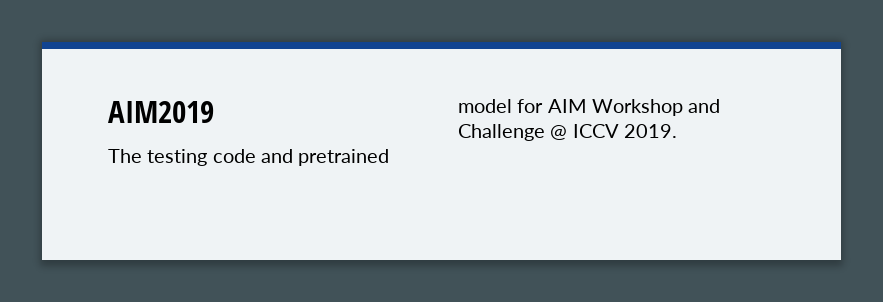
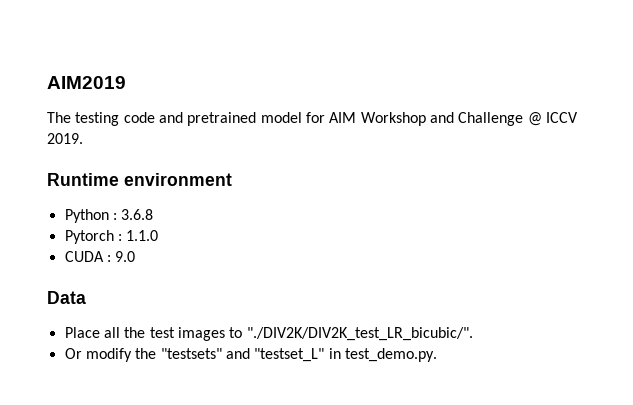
+ Runtime environment
+ Python : 3.6.8
+ Pytorch : 1.1.0
+ CUDA : 9.0
+ Data
+ Place all the test images to "./DIV2K/DIV2K_test_LR_bicubic/".
+ Or modify the "testsets" and "testset_L" in test_demo.py.

